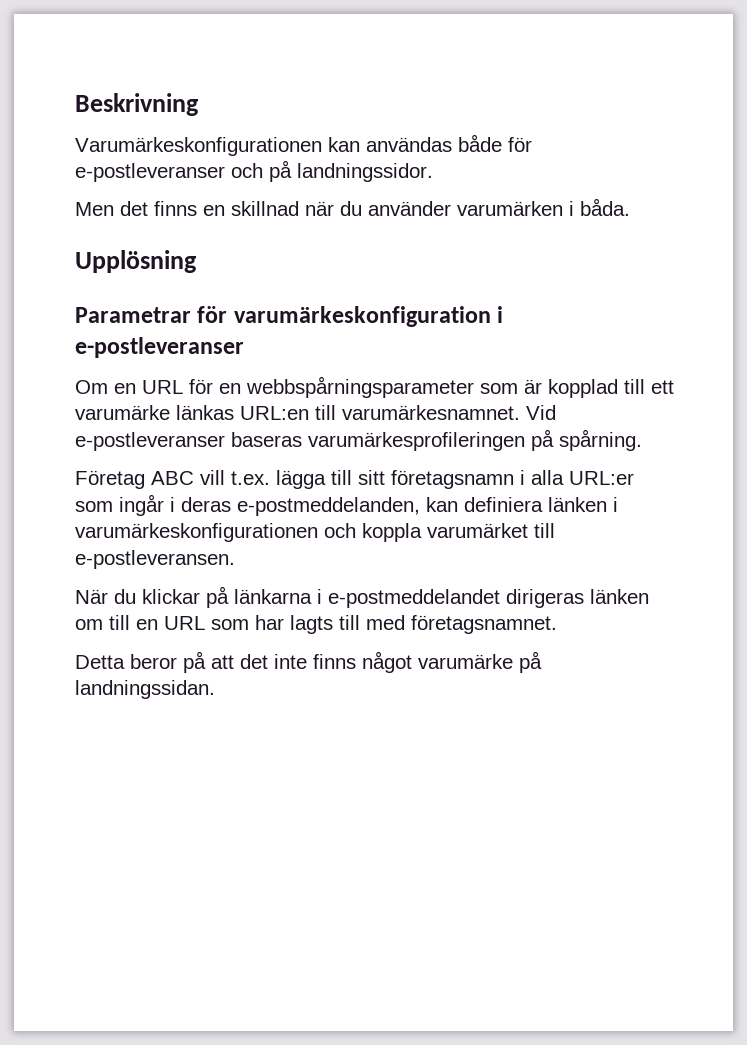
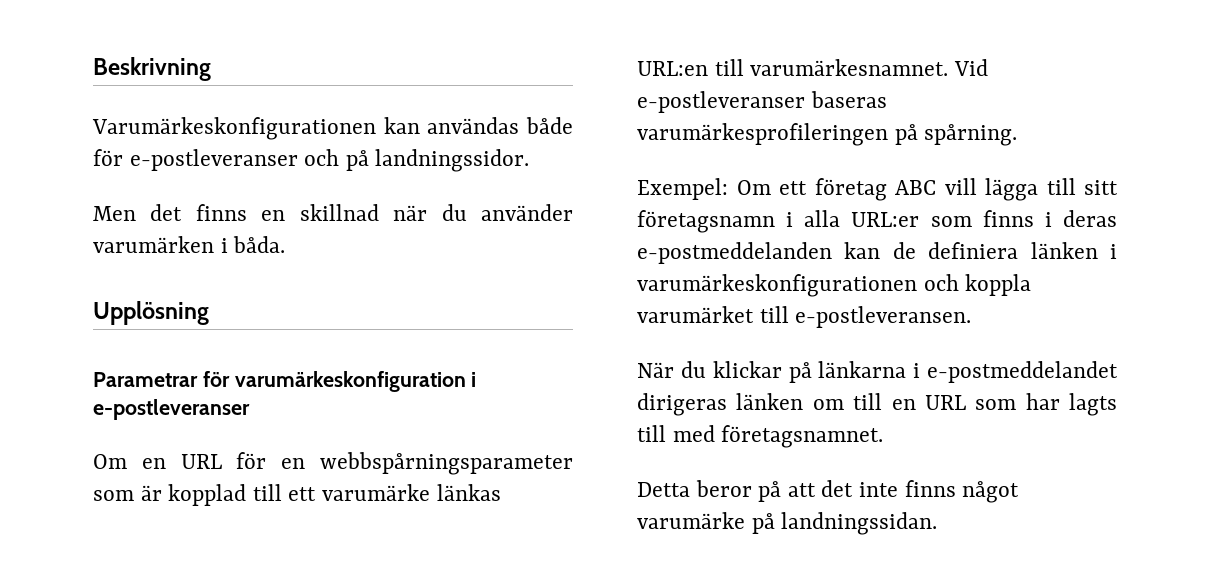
- Företag ABC vill t.ex. lägga till sitt företagsnamn i alla URL:er som ingår i deras e-postmeddelanden, kan definiera länken i varumärkeskonfigurationen och koppla varumärket till e-postleveransen.
+ Exempel: Om ett företag ABC vill lägga till sitt företagsnamn i alla URL:er som finns i deras e-postmeddelanden kan de definiera länken i varumärkeskonfigurationen och koppla varumärket till e-postleveransen.

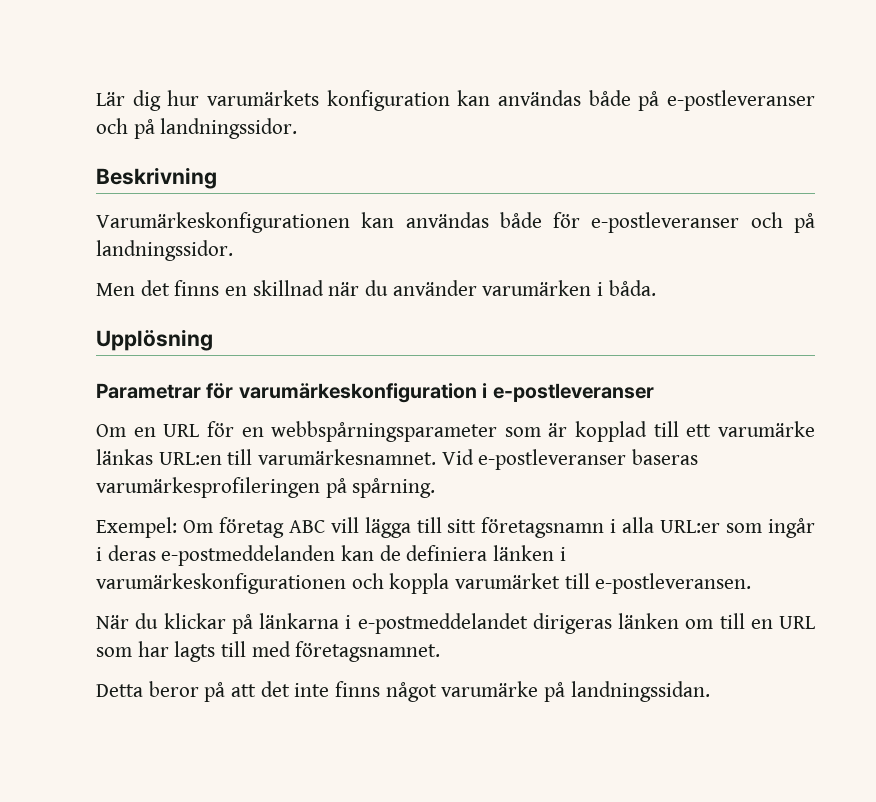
+ Lär dig hur varumärkets konfiguration kan användas både på e-postleveranser och på landningssidor.
- Exempel: Om ett företag ABC vill lägga till sitt företagsnamn i alla URL:er som finns i deras e-postmeddelanden kan de definiera länken i varumärkeskonfigurationen och koppla varumärket till e-postleveransen.
+ Exempel: Om företag ABC vill lägga till sitt företagsnamn i alla URL:er som ingår i deras e-postmeddelanden kan de definiera länken i varumärkeskonfigurationen och koppla varumärket till e-postleveransen.

